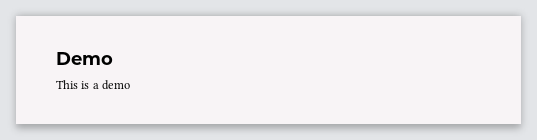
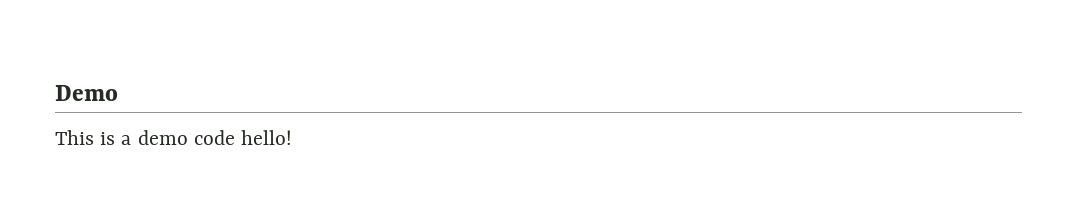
- This is a demo
+ This is a demo code hello!

